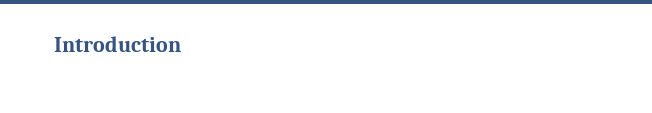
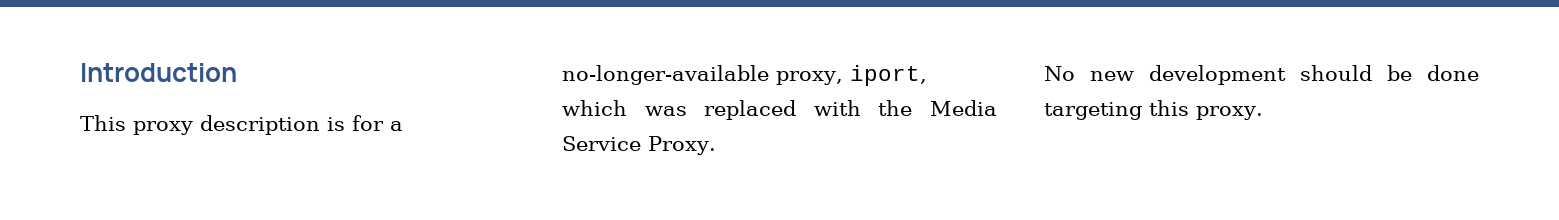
+ This proxy description is for a no-longer-available proxy, iport, which was replaced with the Media Service Proxy.
+ No new development should be done targeting this proxy.

